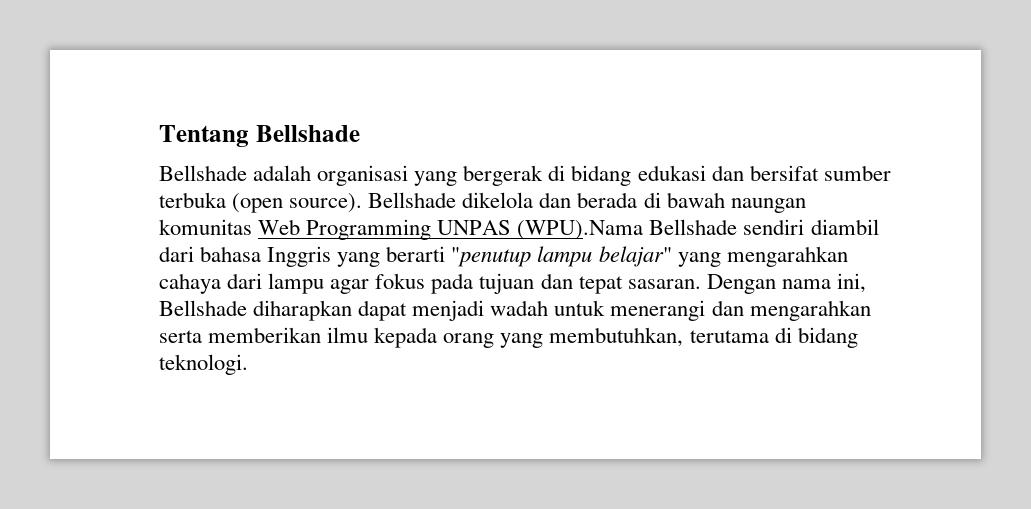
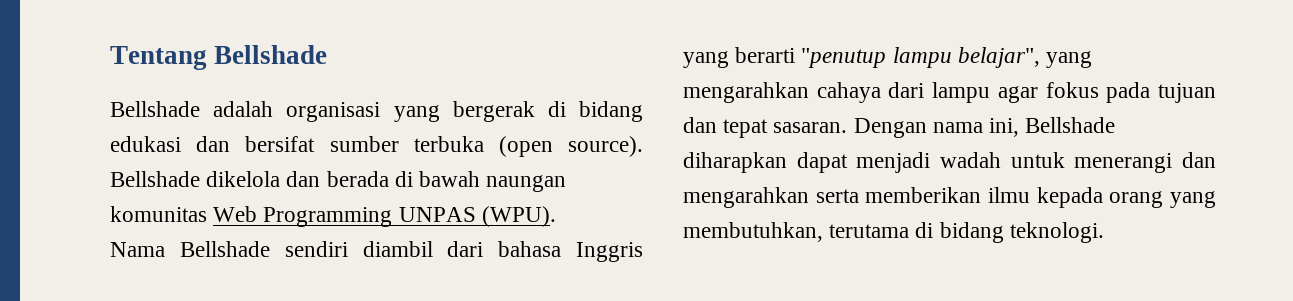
- Bellshade dikelola dan berada di bawah naungan komunitas Web Programming UNPAS (WPU).Nama Bellshade sendiri diambil dari bahasa Inggris yang berarti "penutup lampu belajar" yang mengarahkan cahaya dari lampu agar fokus pada tujuan dan tepat sasaran.
+ Bellshade dikelola dan berada di bawah naungan komunitas Web Programming UNPAS (WPU).
+ Nama Bellshade sendiri diambil dari bahasa Inggris yang berarti "penutup lampu belajar", yang mengarahkan cahaya dari lampu agar fokus pada tujuan dan tepat sasaran.

